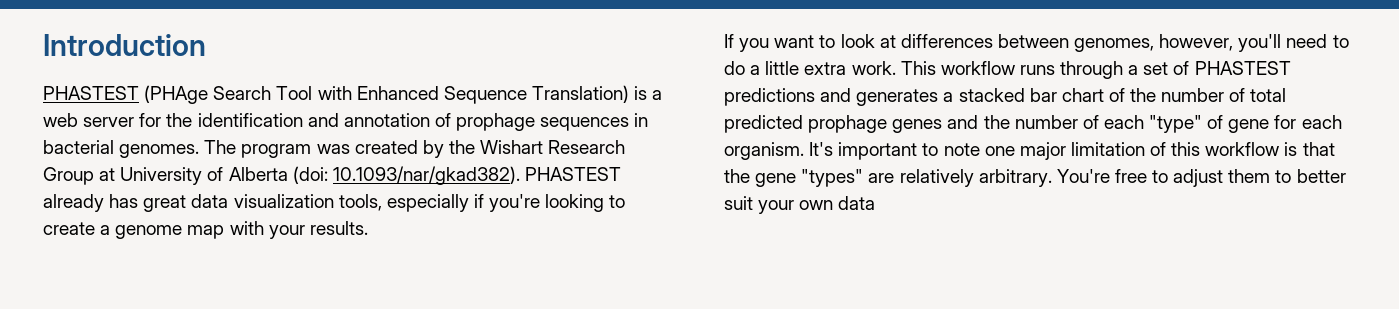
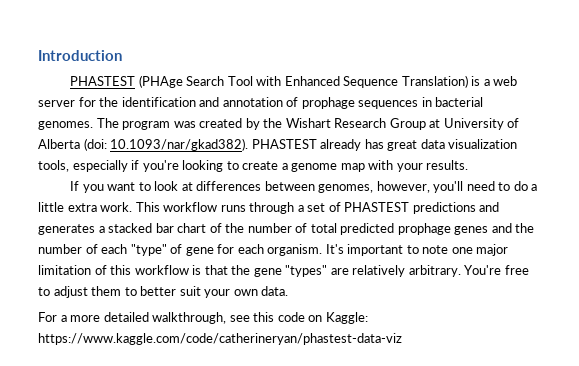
- You're free to adjust them to better suit your own data
+ You're free to adjust them to better suit your own data.
+ For a more detailed walkthrough, see this code on Kaggle: https://www.kaggle.com/code/catherineryan/phastest-data-viz

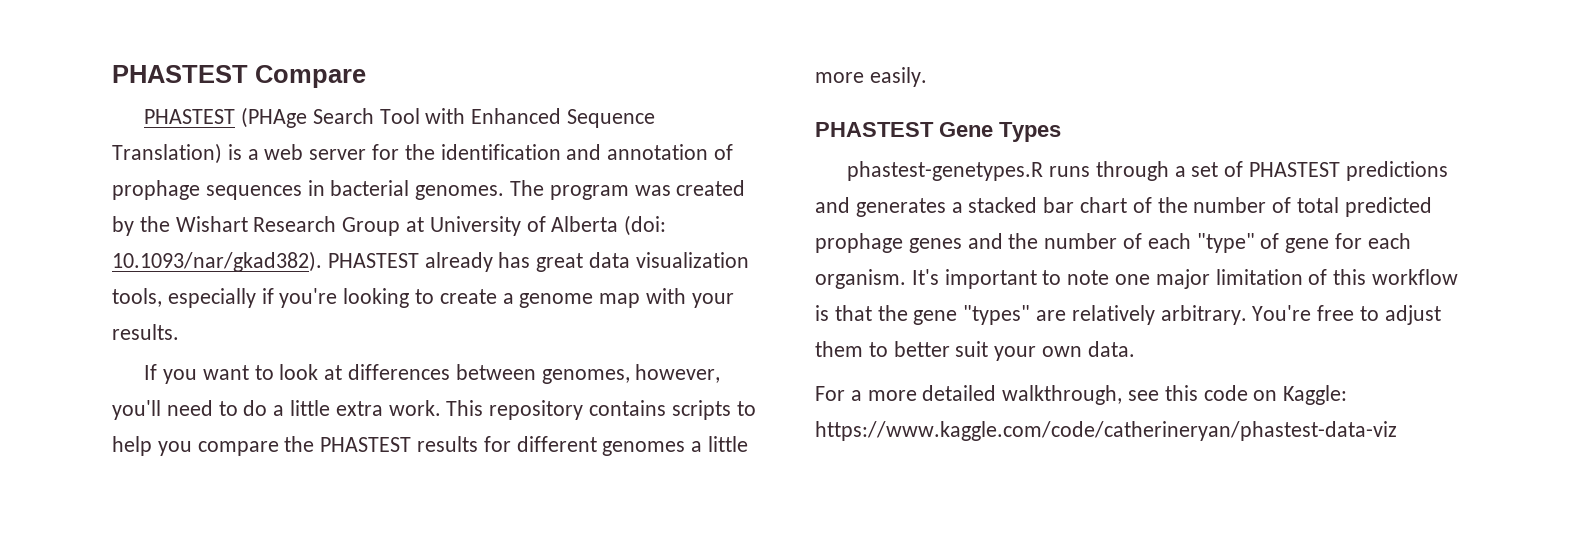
- Introduction
+ PHASTEST Compare
- This workflow runs through a set of PHASTEST predictions and generates a stacked bar chart of the number of total predicted prophage genes and the number of each "type" of gene for each organism.
+ This repository contains scripts to help you compare the PHASTEST results for different genomes a little more easily.
+ PHASTEST Gene Types
+ phastest-genetypes.R runs through a set of PHASTEST predictions and generates a stacked bar chart of the number of total predicted prophage genes and the number of each "type" of gene for each organism.

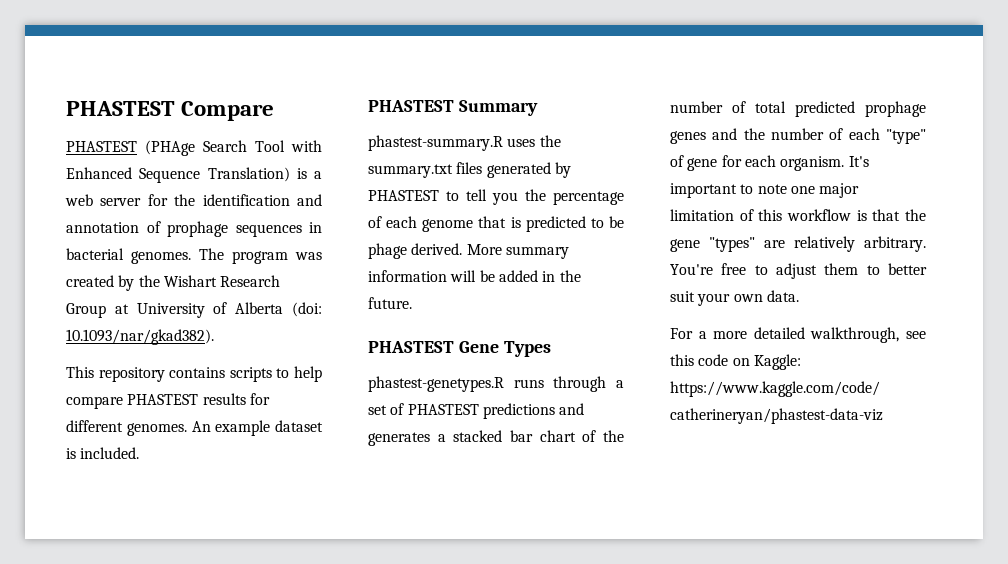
- The program was created by the Wishart Research Group at University of Alberta (doi: 10.1093/nar/gkad382). PHASTEST already has great data visualization tools, especially if you're looking to create a genome map with your results.
- If you want to look at differences between genomes, however, you'll need to do a little extra work. This repository contains scripts to help you compare the PHASTEST results for different genomes a little more easily.
+ The program was created by the Wishart Research Group at University of Alberta (doi: 10.1093/nar/gkad382).
+ This repository contains scripts to help compare PHASTEST results for different genomes. An example dataset is included.
+ PHASTEST Summary
+ phastest-summary.R uses the summary.txt files generated by PHASTEST to tell you the percentage of each genome that is predicted to be phage derived. More summary information will be added in the future.

